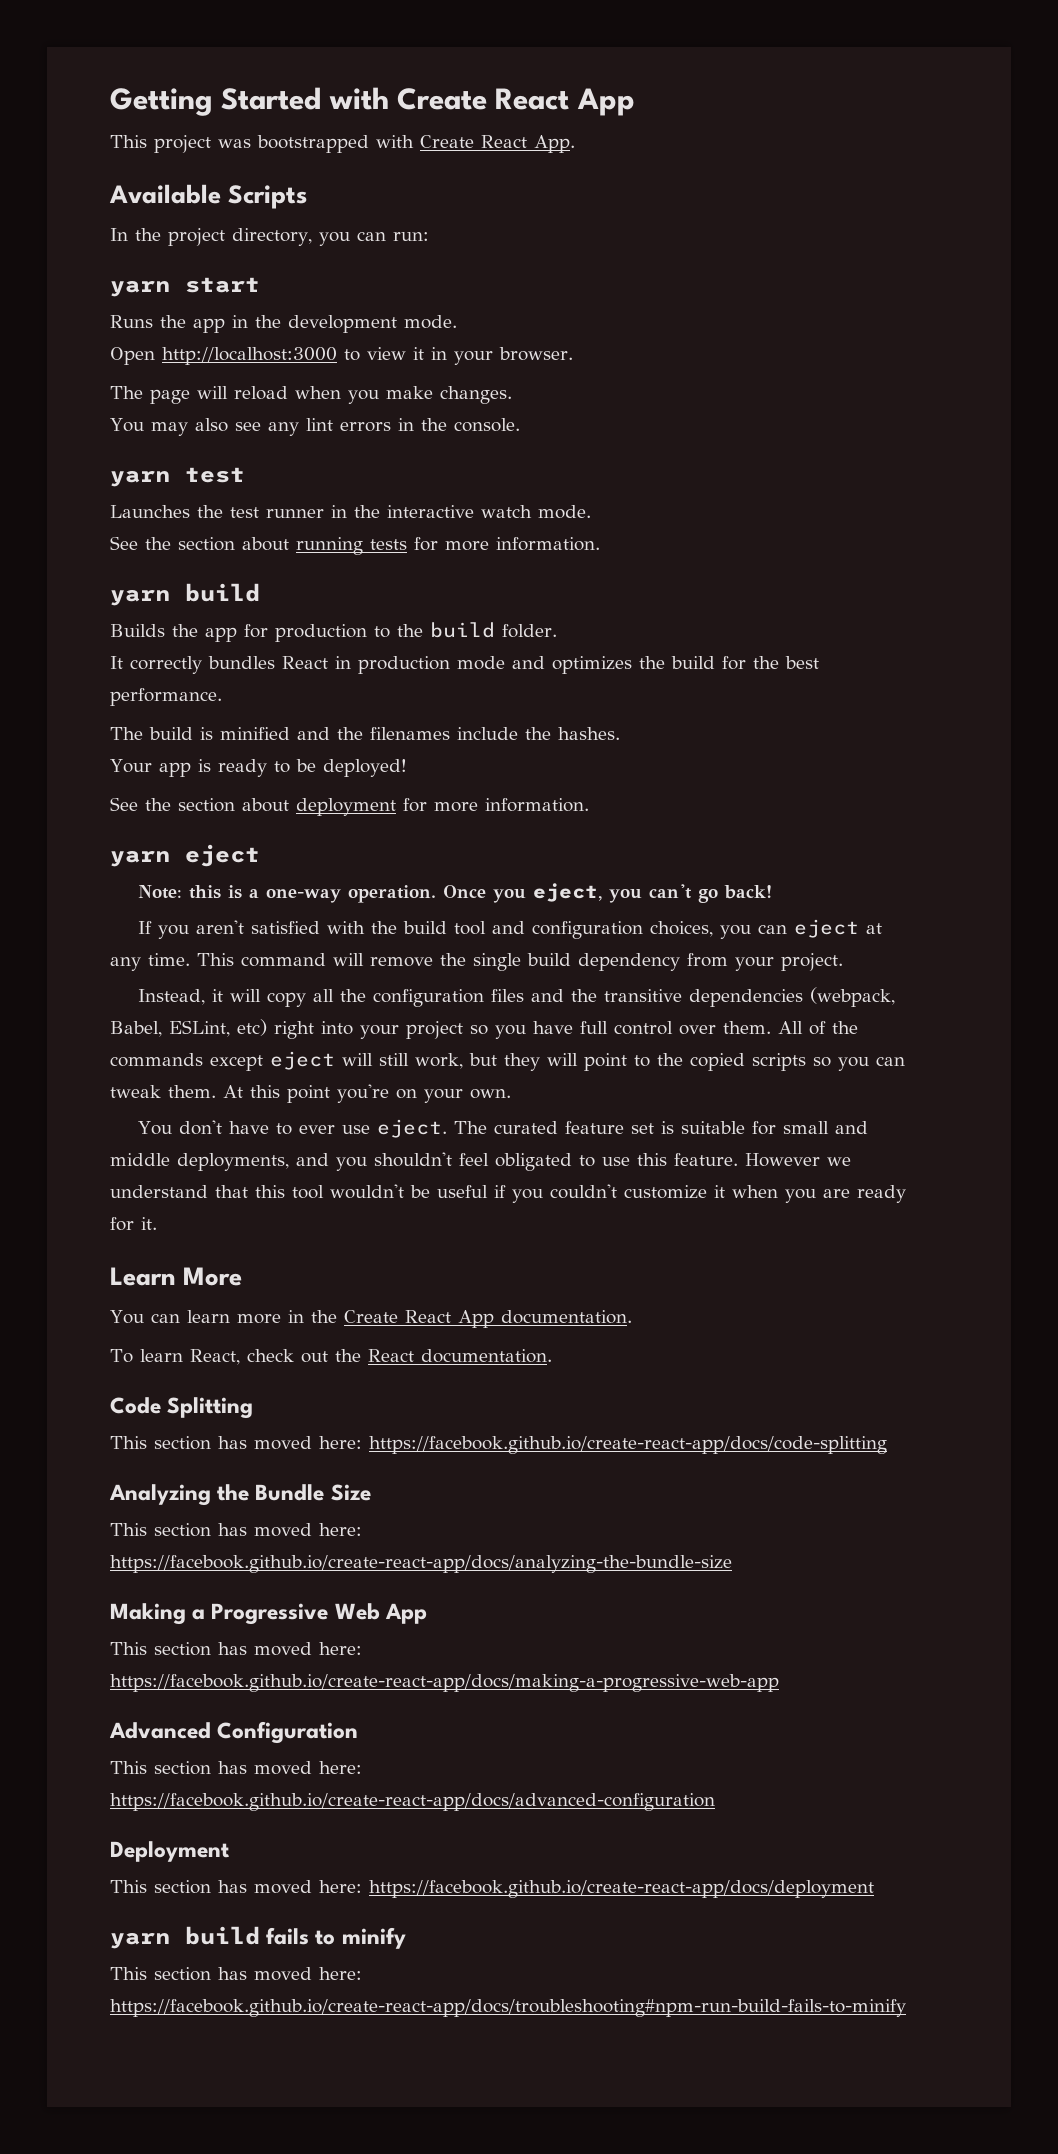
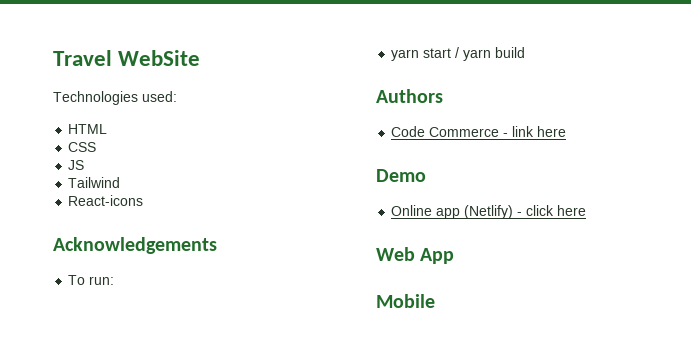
- Getting Started with Create React App
- This project was bootstrapped with Create React App.
- Available Scripts
- In the project directory, you can run:
- yarn start
- Runs the app in the development mode.
- Open http://localhost:3000 to view it in your browser.
- The page will reload when you make changes.
- You may also see any lint errors in the console.
- yarn test
- Launches the test runner in the interactive watch mode.
- See the section about running tests for more information.
- yarn build
- Builds the app for production to the build folder.
- It correctly bundles React in production mode and optimizes the build for the best performance.
- The build is minified and the filenames include the hashes.
- Your app is ready to be deployed!
- See the section about deployment for more information.
- yarn eject
- Note: this is a one-way operation. Once you eject, you can't go back!
- If you aren't satisfied with the build tool and configuration choices, you can eject at any time. This command will remove the single build dependency from your project.
- Instead, it will copy all the configuration files and the transitive dependencies (webpack, Babel, ESLint, etc) right into your project so you have full control over them. All of the commands except eject will still work, but they will point to the copied scripts so you can tweak them. At this point you're on your own.
- You don't have to ever use eject. The curated feature set is suitable for small and middle deployments, and you shouldn't feel obligated to use this feature. However we understand that this tool wouldn't be useful if you couldn't customize it when you are ready for it.
- Learn More
- You can learn more in the Create React App documentation.
- To learn React, check out the React documentation.
- Code Splitting
- This section has moved here: https://facebook.github.io/create-react-app/docs/code-splitting
- Analyzing the Bundle Size
- This section has moved here: https://facebook.github.io/create-react-app/docs/analyzing-the-bundle-size
- Making a Progressive Web App
- This section has moved here: https://facebook.github.io/create-react-app/docs/making-a-progressive-web-app
- Advanced Configuration
- This section has moved here: https://facebook.github.io/create-react-app/docs/advanced-configuration
- Deployment
- This section has moved here: https://facebook.github.io/create-react-app/docs/deployment
- yarn build fails to minify
- This section has moved here: https://facebook.github.io/create-react-app/docs/troubleshooting#npm-run-build-fails-to-minify
+ Travel WebSite
+ Technologies used:
+ HTML
+ CSS
+ JS
+ Tailwind
+ React-icons
+ Acknowledgements
+ To run:
+ yarn start / yarn build
+ Authors
+ Code Commerce - link here
+ Demo
+ Online app (Netlify) - click here
+ Web App
+ Mobile

